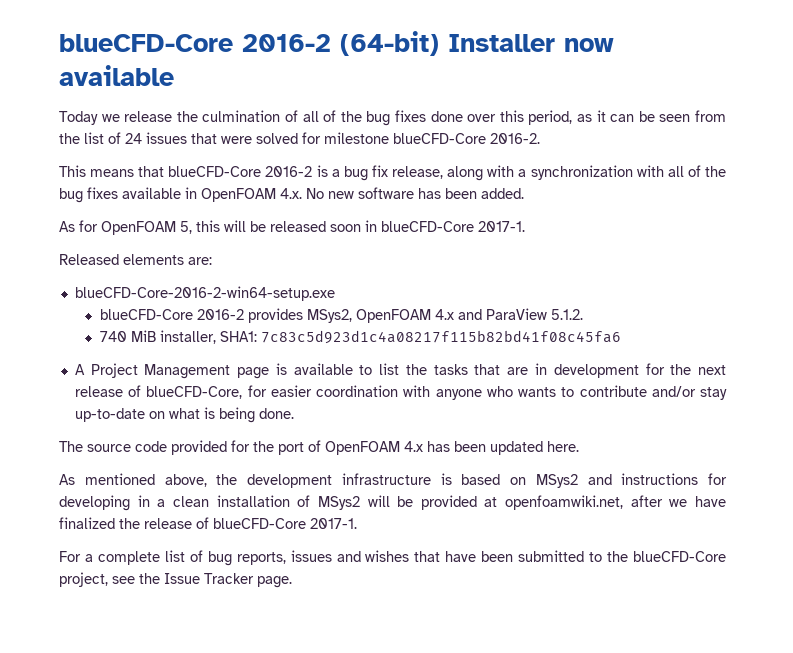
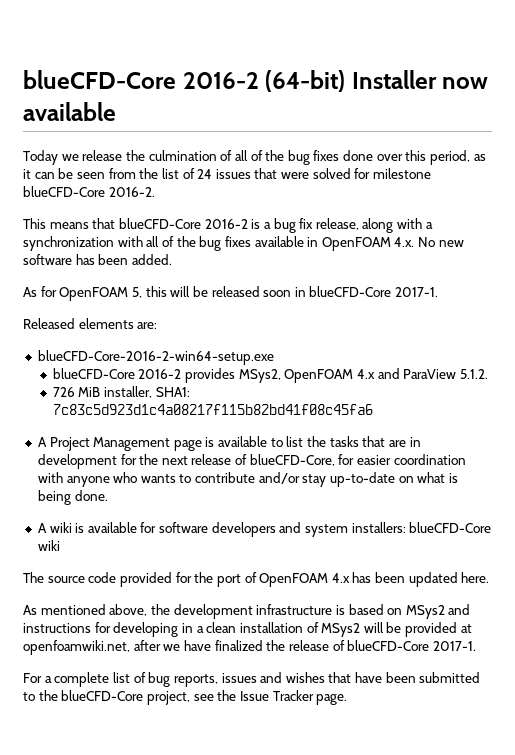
- 740 MiB installer, SHA1: 7c83c5d923d1c4a08217f115b82bd41f08c45fa6
+ 726 MiB installer, SHA1: 7c83c5d923d1c4a08217f115b82bd41f08c45fa6
+ A wiki is available for software developers and system installers: blueCFD-Core wiki

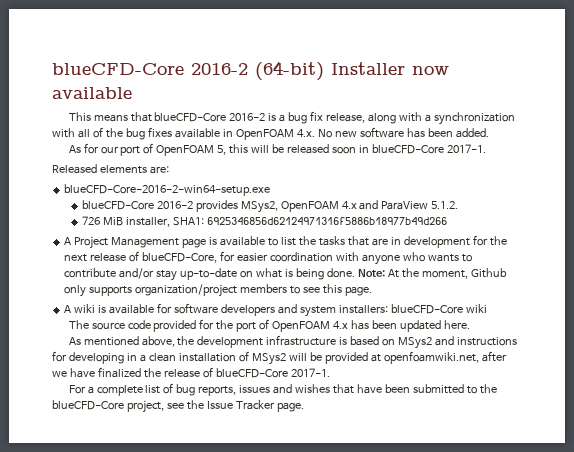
- Today we release the culmination of all of the bug fixes done over this period, as it can be seen from the list of 24 issues that were solved for milestone blueCFD-Core 2016-2.
- As for OpenFOAM 5, this will be released soon in blueCFD-Core 2017-1.
+ As for our port of OpenFOAM 5, this will be released soon in blueCFD-Core 2017-1.
- 726 MiB installer, SHA1: 7c83c5d923d1c4a08217f115b82bd41f08c45fa6
+ 726 MiB installer, SHA1: 6925346856d62124971316f5886b18977b49d266
+ Note: At the moment, Github only supports organization/project members to see this page.

